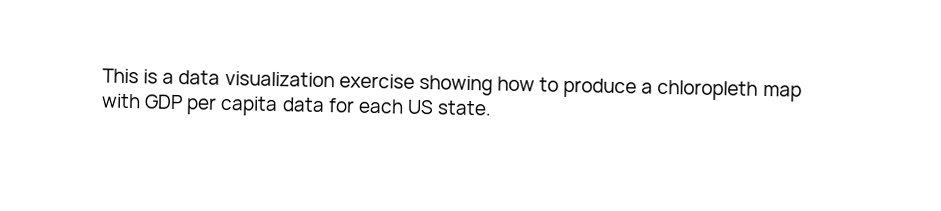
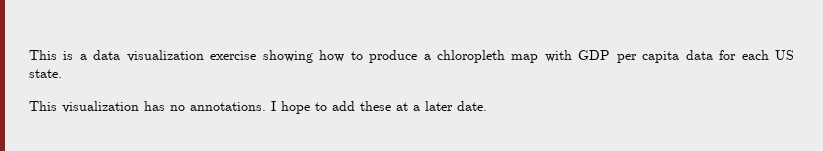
+ This visualization has no annotations. I hope to add these at a later date.

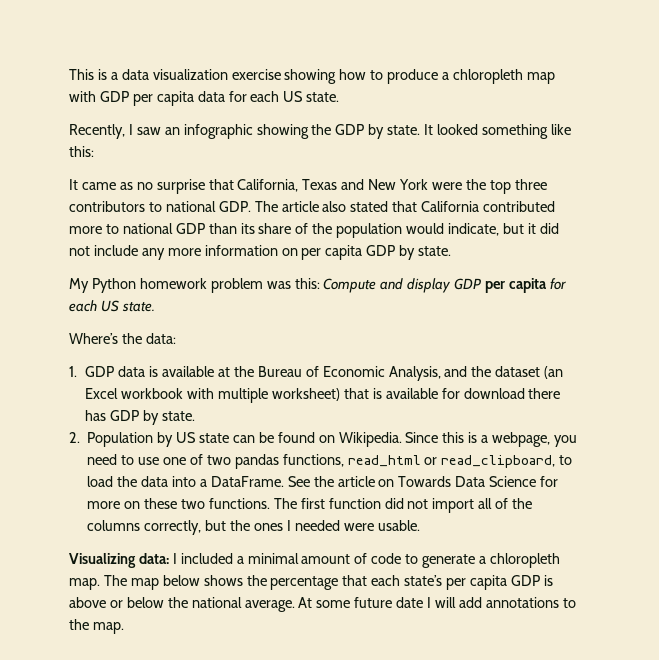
- This visualization has no annotations. I hope to add these at a later date.
+ Recently, I saw an infographic showing the GDP by state. It looked something like this:
+ It came as no surprise that California, Texas and New York were the top three contributors to national GDP. The article also stated that California contributed more to national GDP than its share of the population would indicate, but it did not include any more information on per capita GDP by state.
+ My Python homework problem was this: Compute and display GDP per capita for each US state.
+ Where’s the data:
+ 1. GDP data is available at the Bureau of Economic Analysis, and the dataset (an Excel workbook with multiple worksheet) that is available for download there has GDP by state.
+ 2. Population by US state can be found on Wikipedia. Since this is a webpage, you need to use one of two pandas functions, read_html or read_clipboard, to load the data into a DataFrame. See the article on Towards Data Science for more on these two functions. The first function did not import all of the columns correctly, but the ones I needed were usable.
+ Visualizing data: I included a minimal amount of code to generate a chloropleth map. The map below shows the percentage that each state’s per capita GDP is above or below the national average. At some future date I will add annotations to the map.

